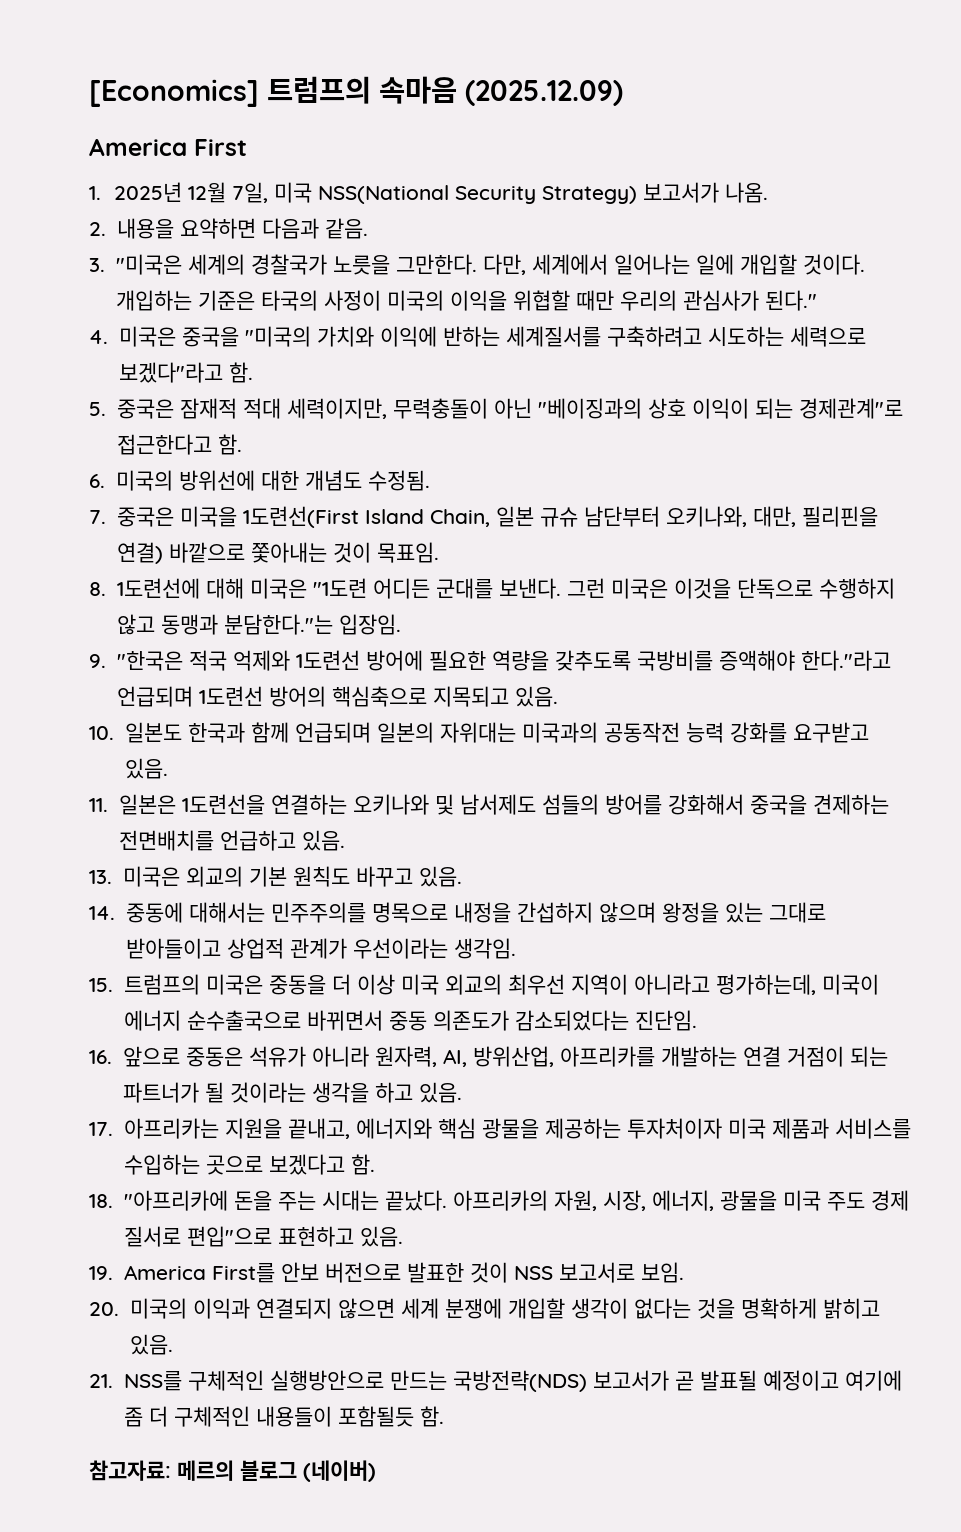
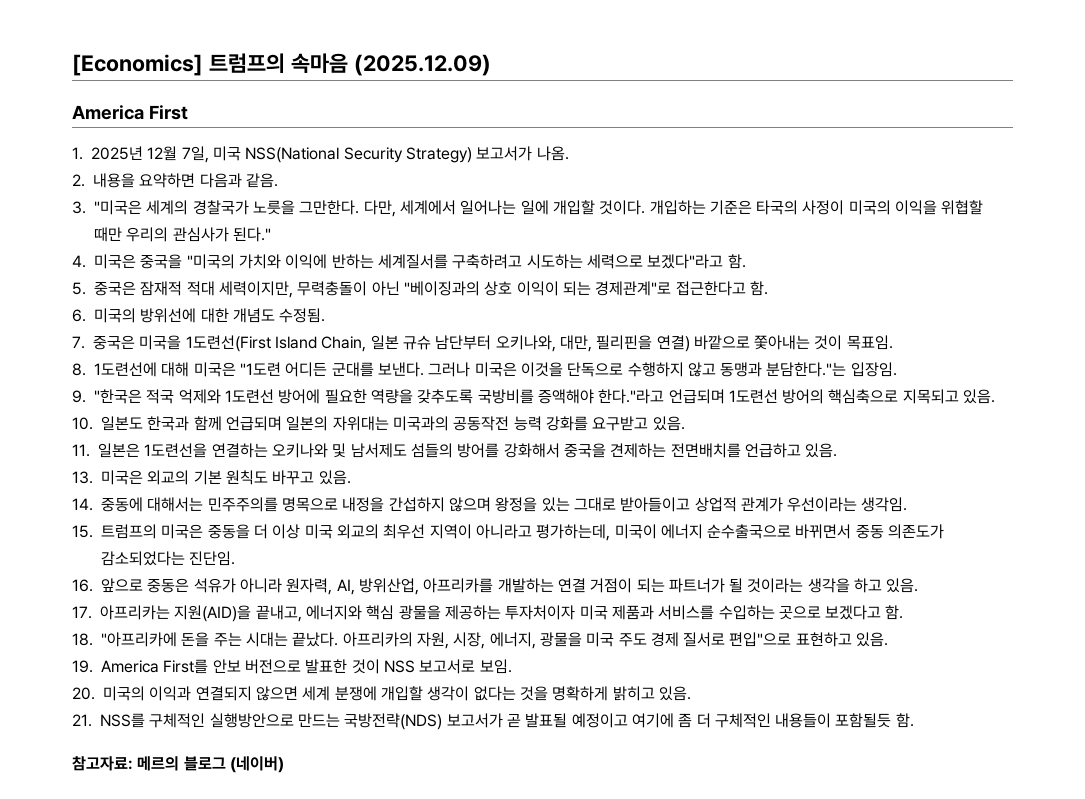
- 그런 미국은 이것을 단독으로 수행하지 않고 동맹과 분담한다."는 입장임.
+ 그러나 미국은 이것을 단독으로 수행하지 않고 동맹과 분담한다."는 입장임.
- 17. 아프리카는 지원을 끝내고, 에너지와 핵심 광물을 제공하는 투자처이자 미국 제품과 서비스를 수입하는 곳으로 보겠다고 함.
+ 17. 아프리카는 지원(AID)을 끝내고, 에너지와 핵심 광물을 제공하는 투자처이자 미국 제품과 서비스를 수입하는 곳으로 보겠다고 함.

